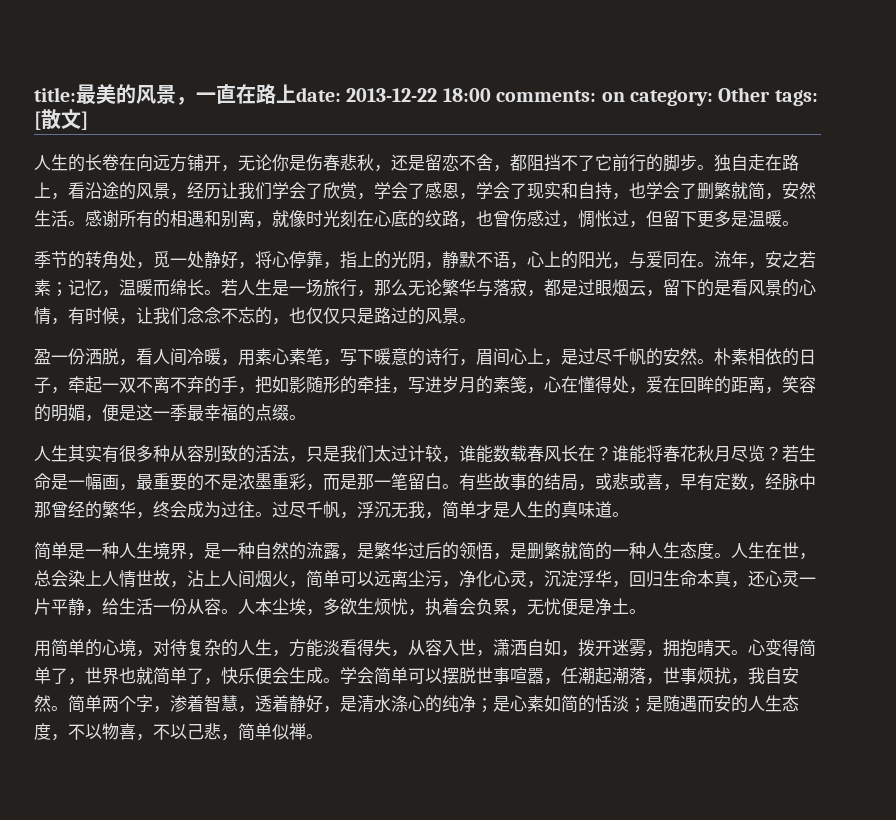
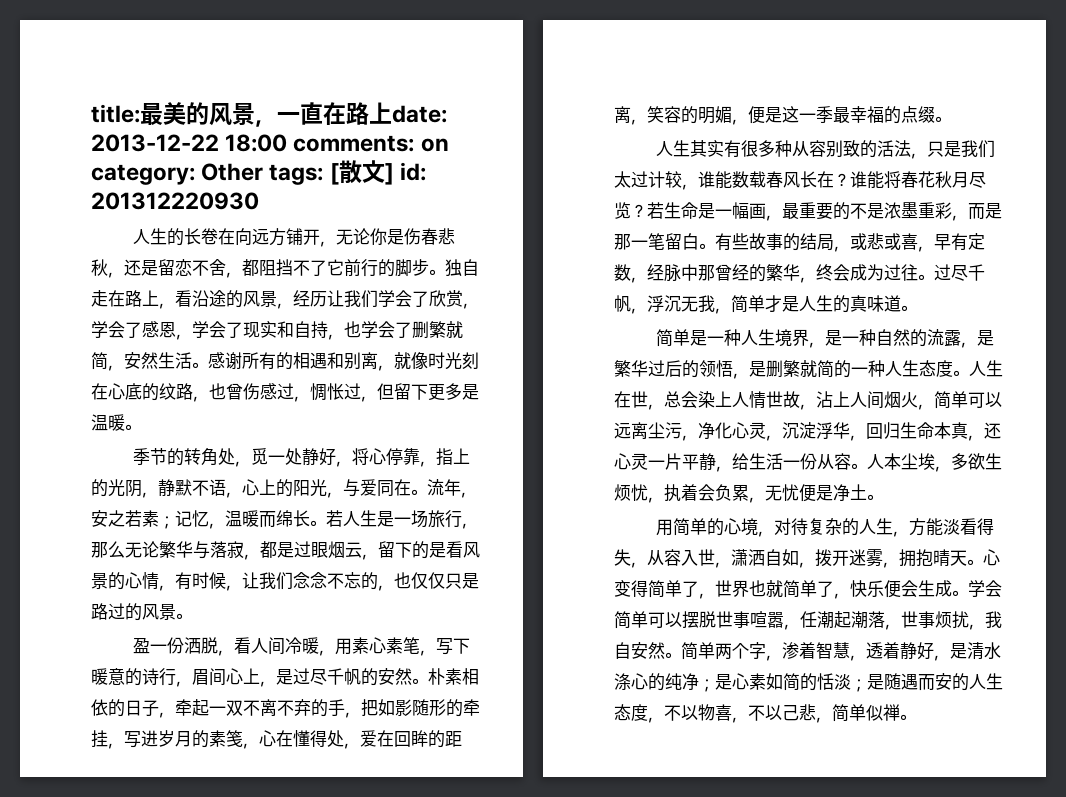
- title:最美的风景，一直在路上date: 2013-12-22 18:00 comments: on category: Other tags: [散文]
+ title:最美的风景，一直在路上date: 2013-12-22 18:00 comments: on category: Other tags: [散文] id: 201312220930

